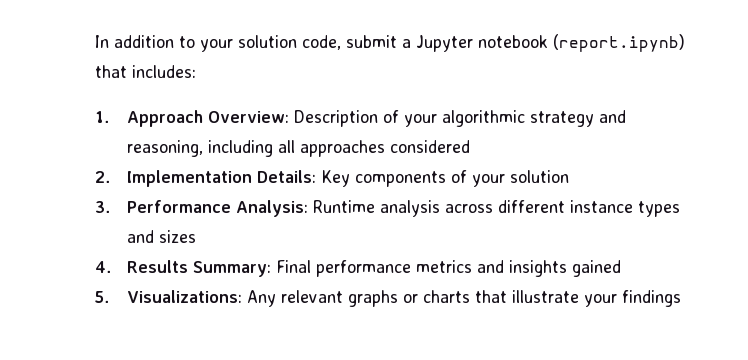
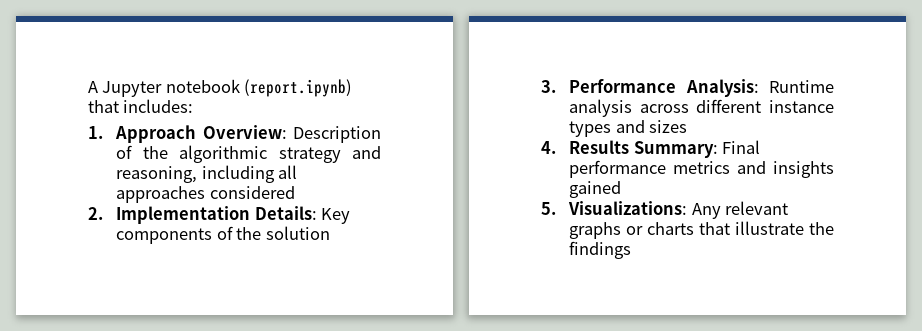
- In addition to your solution code, submit a Jupyter notebook (report.ipynb) that includes:
+ A Jupyter notebook (report.ipynb) that includes:
- 1. Approach Overview: Description of your algorithmic strategy and reasoning, including all approaches considered
+ 1. Approach Overview: Description of the algorithmic strategy and reasoning, including all approaches considered
- 2. Implementation Details: Key components of your solution
+ 2. Implementation Details: Key components of the solution
- 5. Visualizations: Any relevant graphs or charts that illustrate your findings
+ 5. Visualizations: Any relevant graphs or charts that illustrate the findings

